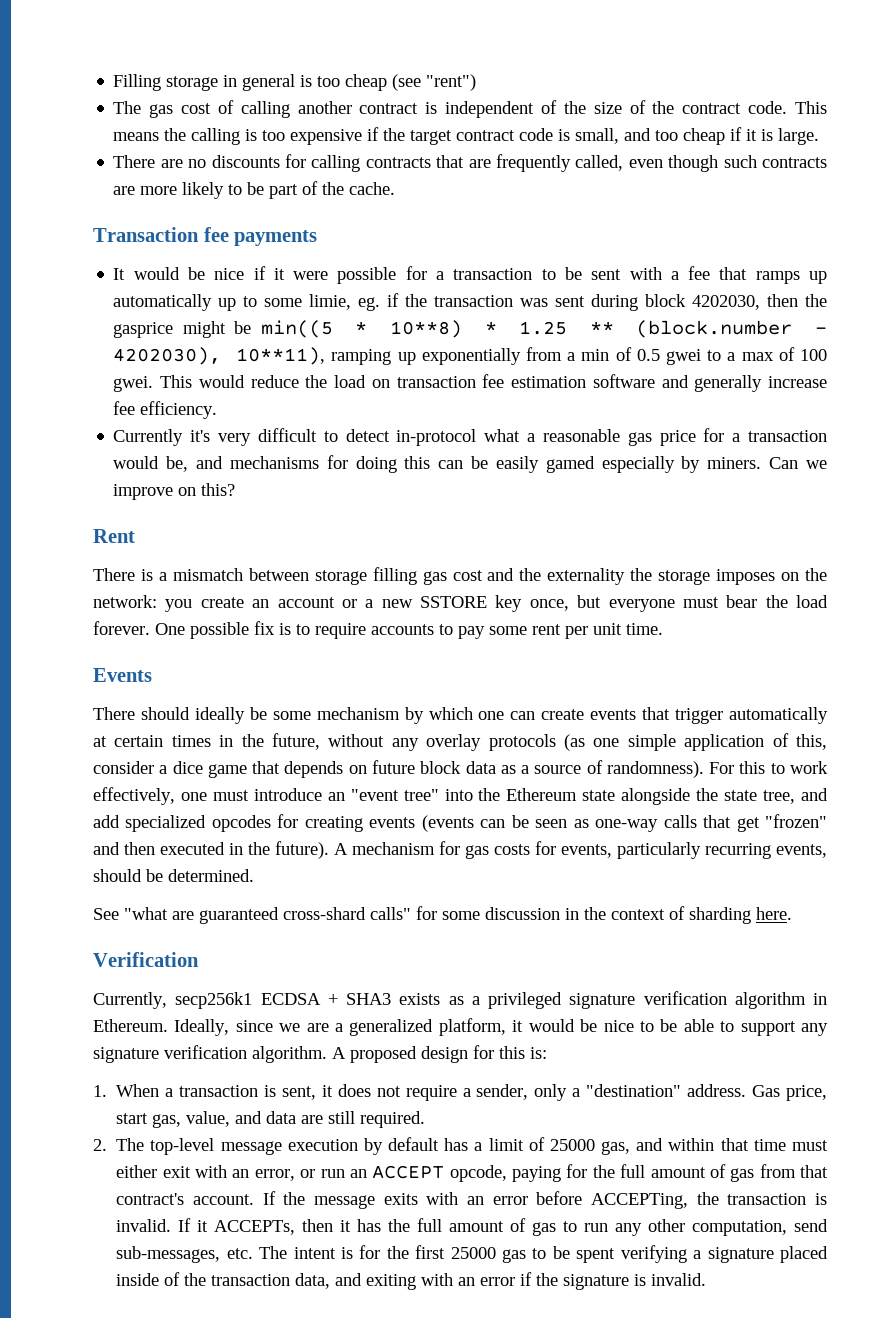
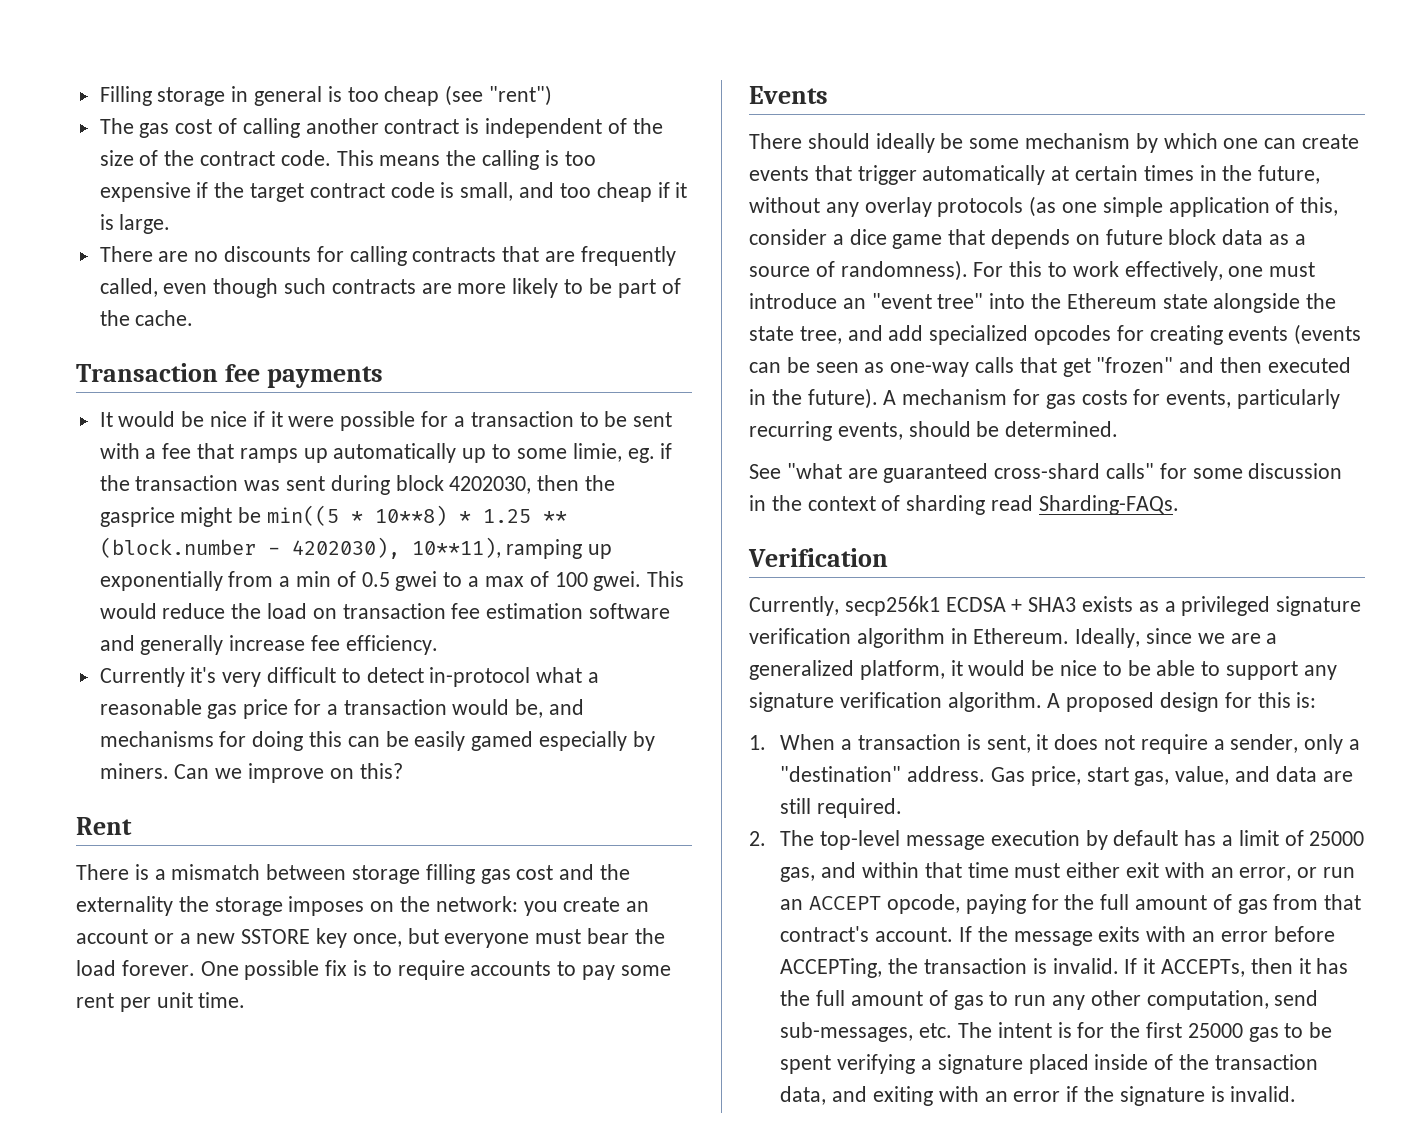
- See "what are guaranteed cross-shard calls" for some discussion in the context of sharding here.
+ See "what are guaranteed cross-shard calls" for some discussion in the context of sharding read Sharding-FAQs.

